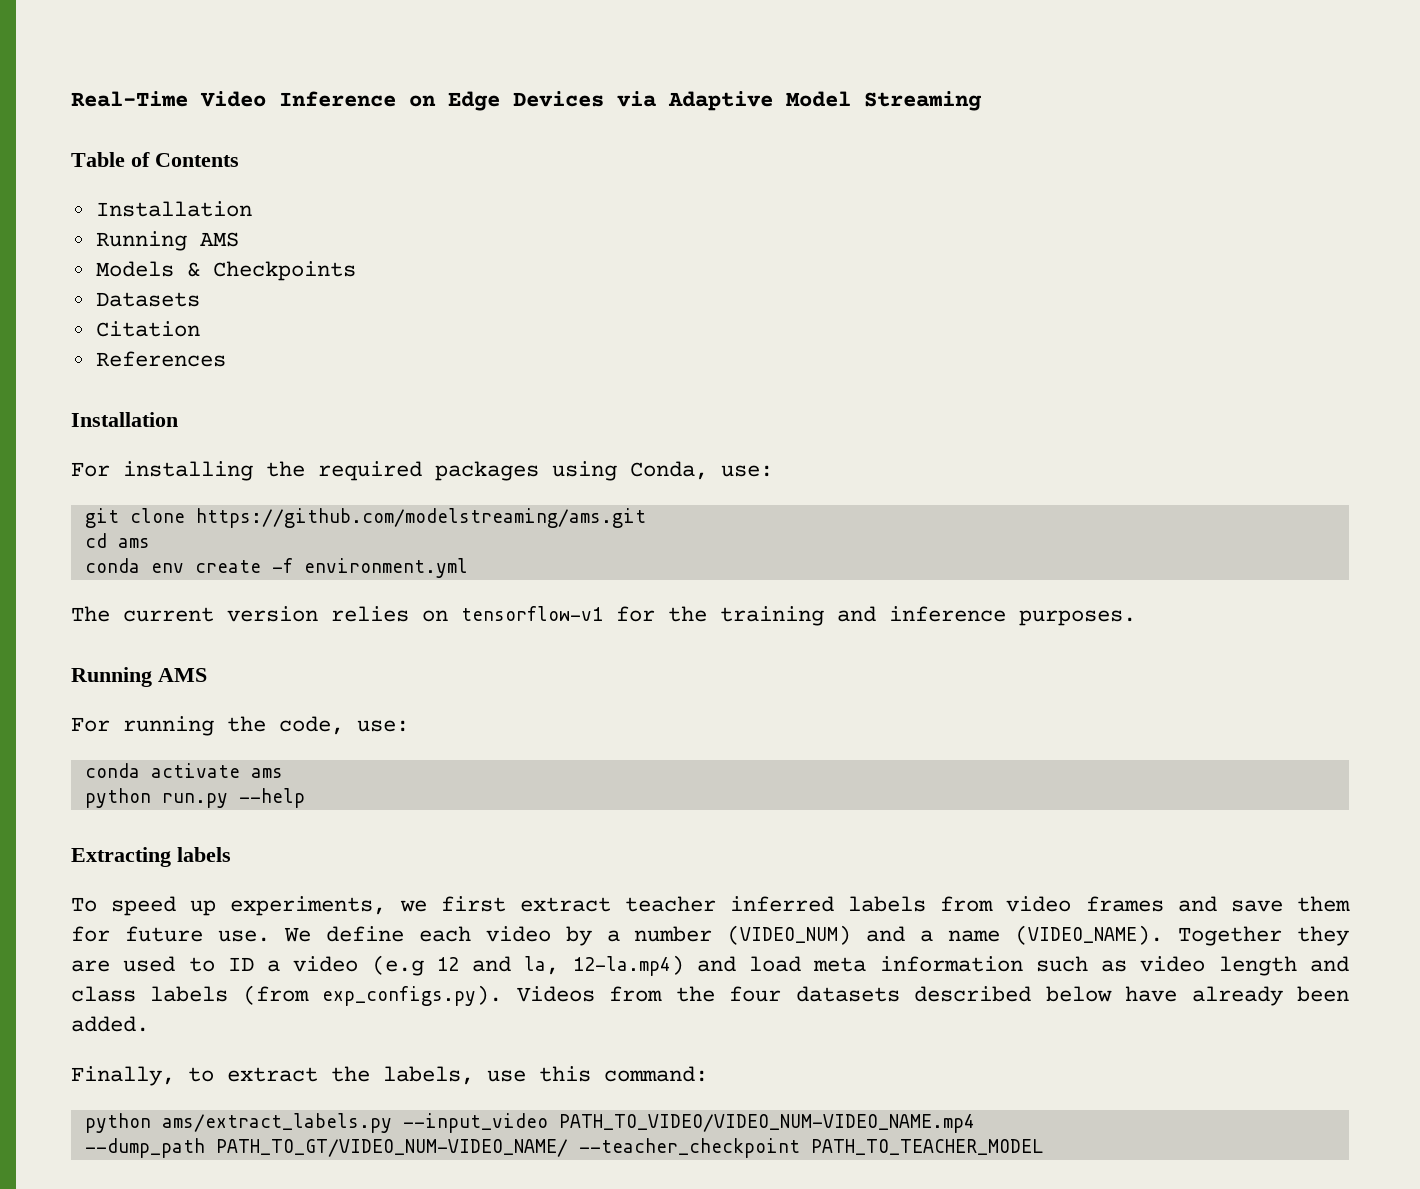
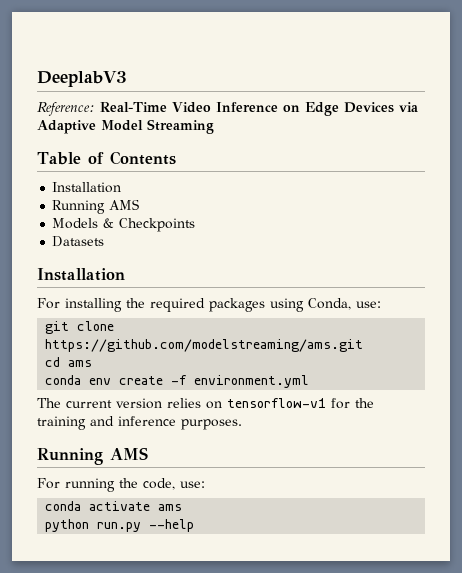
- Real-Time Video Inference on Edge Devices via Adaptive Model Streaming
+ DeeplabV3
+ Reference: Real-Time Video Inference on Edge Devices via Adaptive Model Streaming
- Citation
- References
- Extracting labels
- To speed up experiments, we first extract teacher inferred labels from video frames and save them for future use. We define each video by a number (VIDEO_NUM) and a name (VIDEO_NAME). Together they are used to ID a video (e.g 12 and la, 12-la.mp4) and load meta information such as video length and class labels (from exp_configs.py). Videos from the four datasets described below have already been added.
- Finally, to extract the labels, use this command:
- python ams/extract_labels.py --input_video PATH_TO_VIDEO/VIDEO_NUM-VIDEO_NAME.mp4
- --dump_path PATH_TO_GT/VIDEO_NUM-VIDEO_NAME/ --teacher_checkpoint PATH_TO_TEACHER_MODEL

